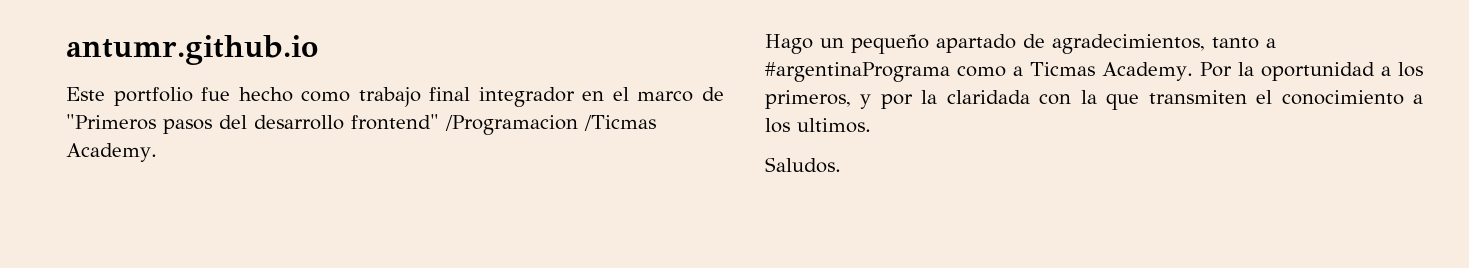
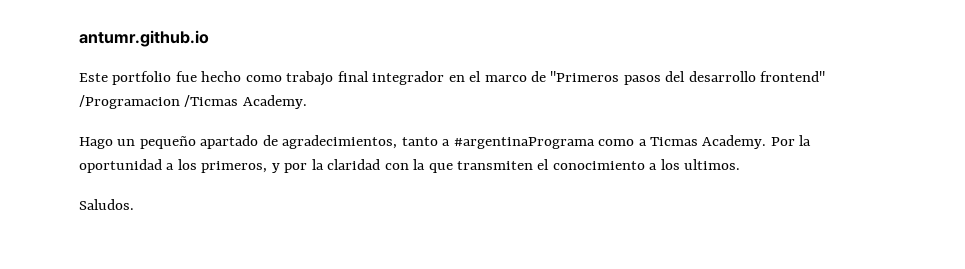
- Por la oportunidad a los primeros, y por la claridada con la que transmiten el conocimiento a los ultimos.
+ Por la oportunidad a los primeros, y por la claridad con la que transmiten el conocimiento a los ultimos.

